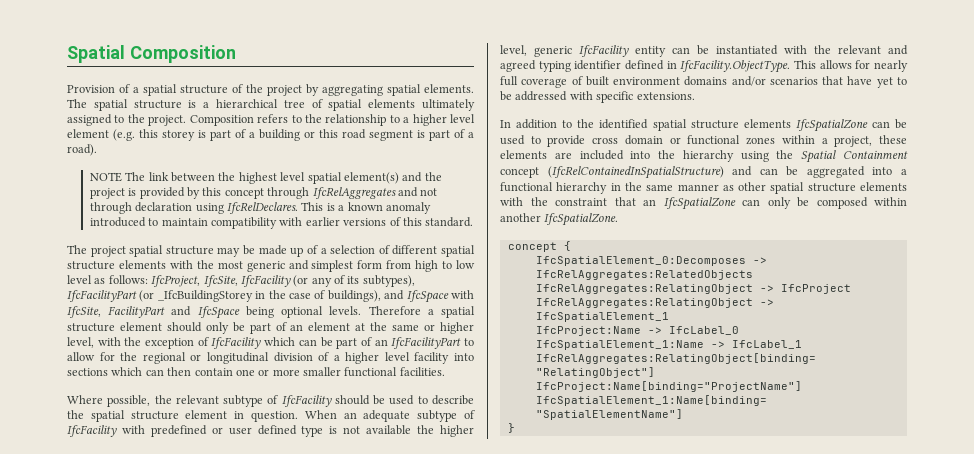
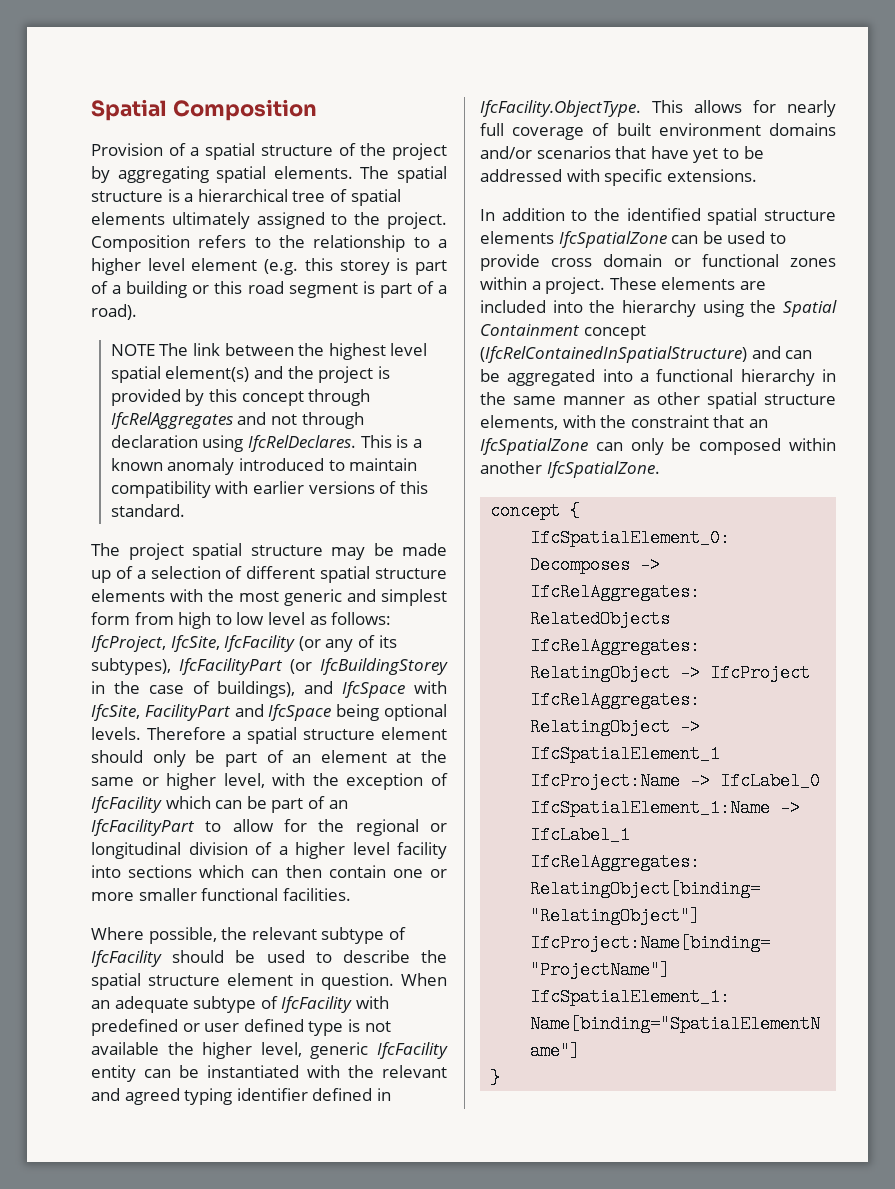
- The project spatial structure may be made up of a selection of different spatial structure elements with the most generic and simplest form from high to low level as follows: IfcProject, IfcSite, IfcFacility (or any of its subtypes), IfcFacilityPart (or _IfcBuildingStorey in the case of buildings), and IfcSpace with IfcSite, FacilityPart and IfcSpace being optional levels.
+ The project spatial structure may be made up of a selection of different spatial structure elements with the most generic and simplest form from high to low level as follows: IfcProject, IfcSite, IfcFacility (or any of its subtypes), IfcFacilityPart (or IfcBuildingStorey in the case of buildings), and IfcSpace with IfcSite, FacilityPart and IfcSpace being optional levels.
- In addition to the identified spatial structure elements IfcSpatialZone can be used to provide cross domain or functional zones within a project, these elements are included into the hierarchy using the Spatial Containment concept (IfcRelContainedInSpatialStructure) and can be aggregated into a functional hierarchy in the same manner as other spatial structure elements with the constraint that an IfcSpatialZone can only be composed within another IfcSpatialZone.
+ In addition to the identified spatial structure elements IfcSpatialZone can be used to provide cross domain or functional zones within a project. These elements are included into the hierarchy using the Spatial Containment concept (IfcRelContainedInSpatialStructure) and can be aggregated into a functional hierarchy in the same manner as other spatial structure elements, with the constraint that an IfcSpatialZone can only be composed within another IfcSpatialZone.

